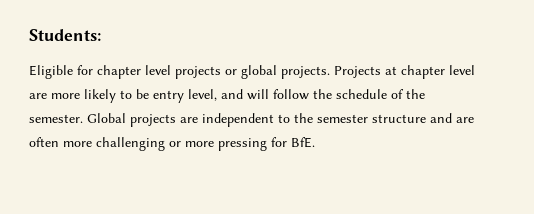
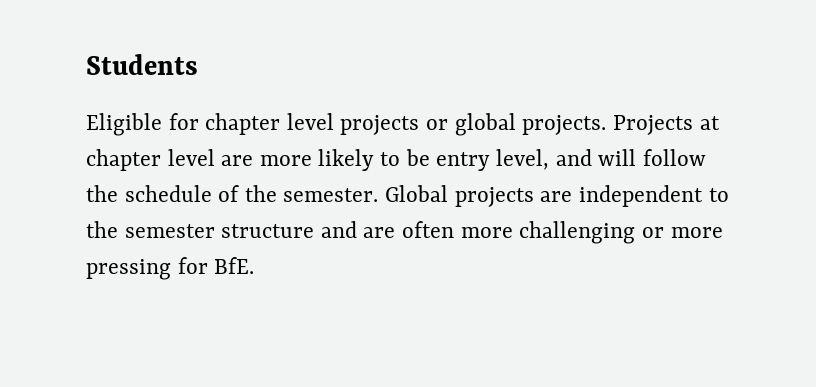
- Students:
+ Students

